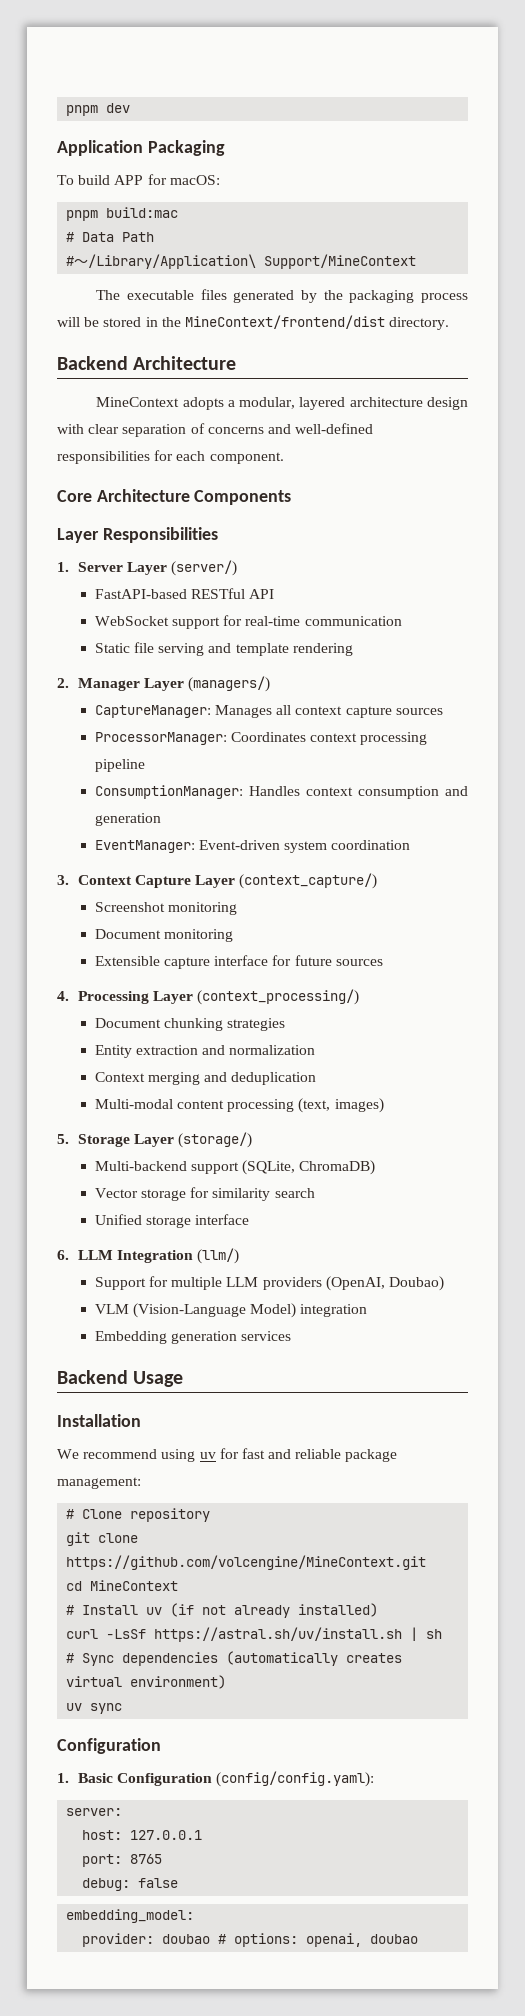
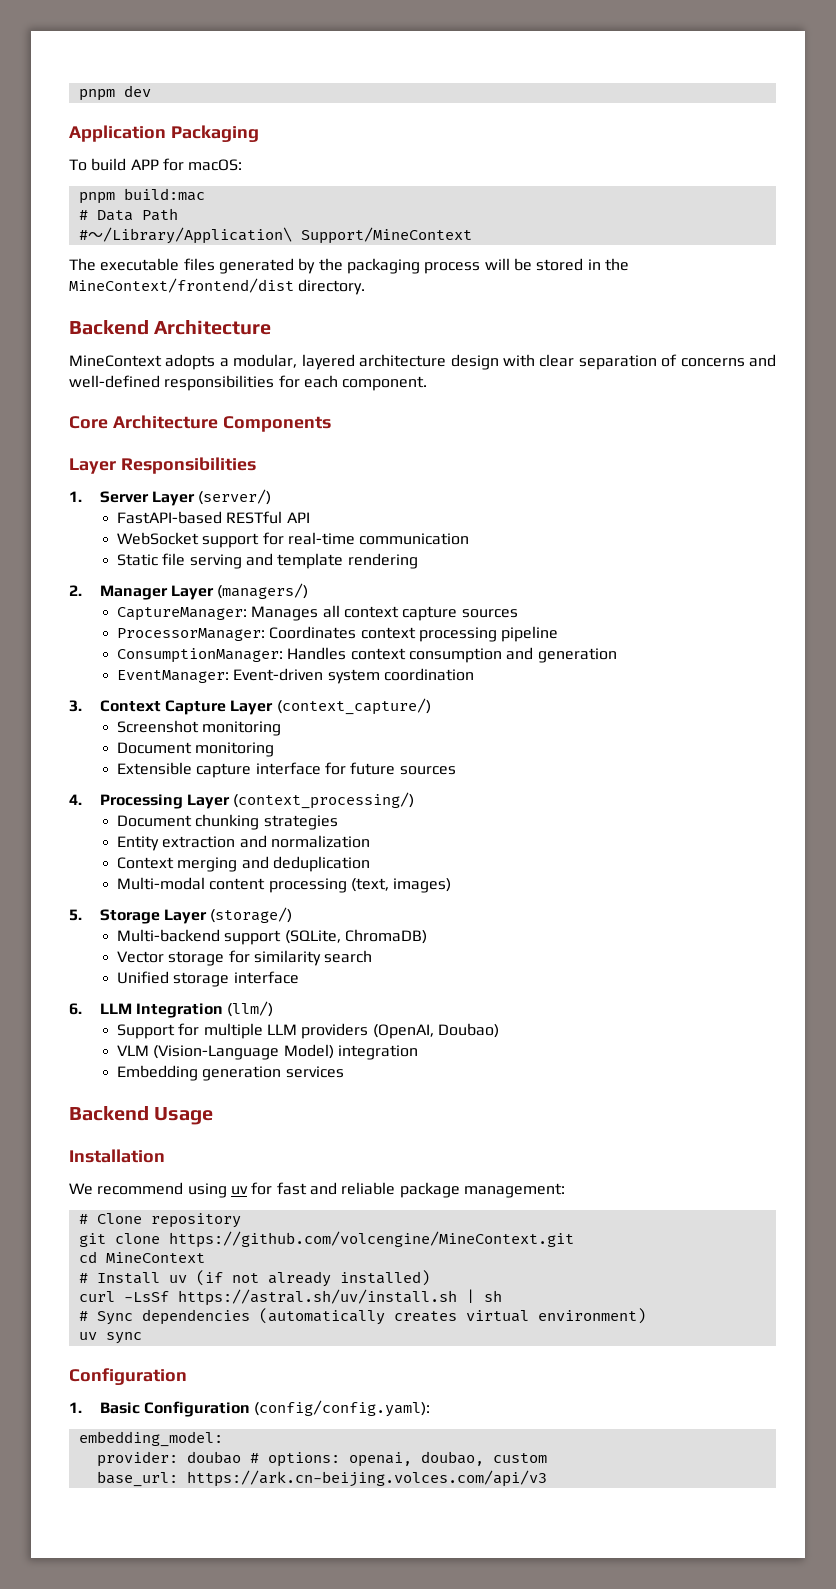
- server:
- host: 127.0.0.1
- port: 8765
- debug: false
- provider: doubao # options: openai, doubao
+ provider: doubao # options: openai, doubao, custom
+ base_url: https://ark.cn-beijing.volces.com/api/v3

